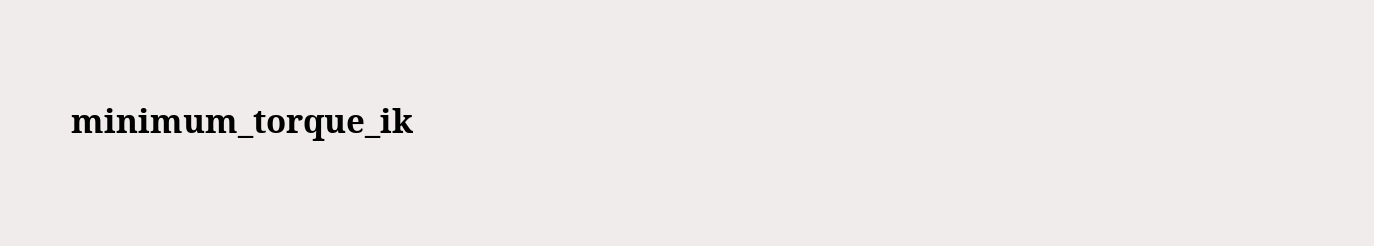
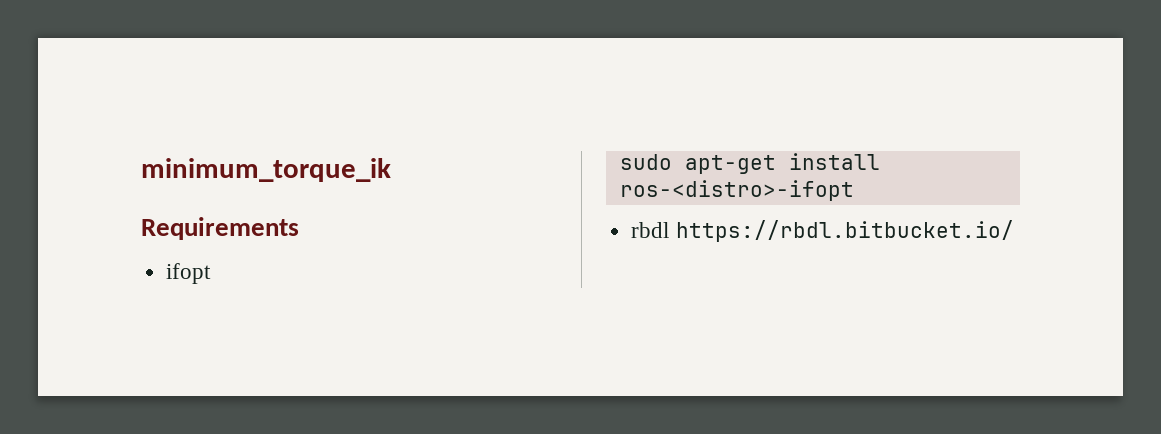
+ Requirements
+ ifopt
+ sudo apt-get install ros-<distro>-ifopt
+ rbdl https://rbdl.bitbucket.io/

